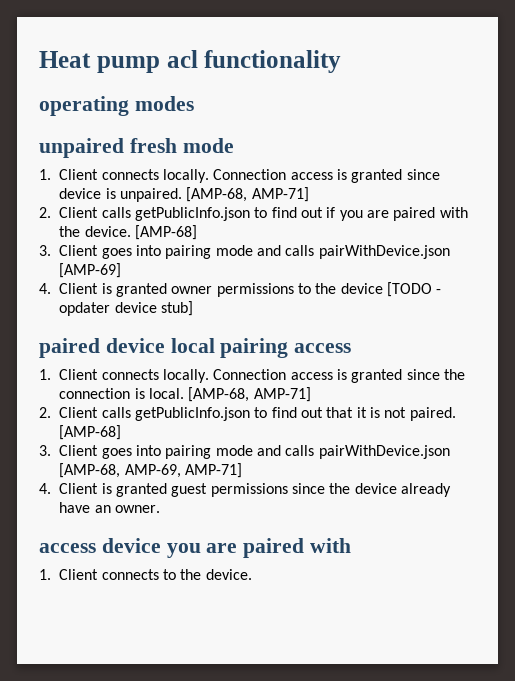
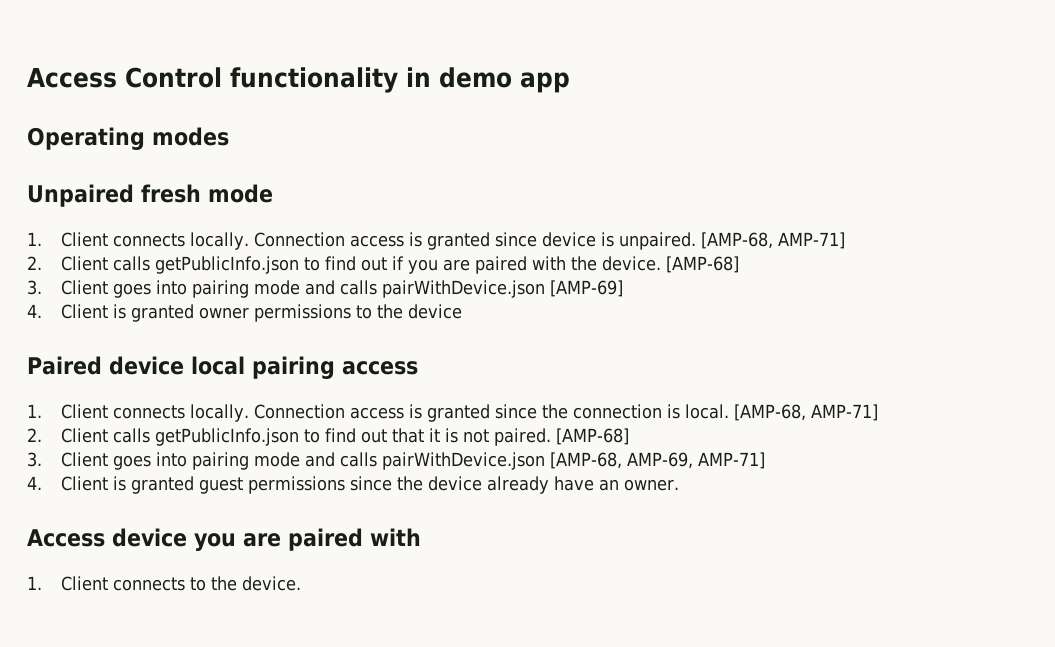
- Heat pump acl functionality
- operating modes
+ Access Control functionality in demo app
+ Operating modes
- unpaired fresh mode
+ Unpaired fresh mode
- 4. Client is granted owner permissions to the device [TODO - opdater device stub]
- paired device local pairing access
+ 4. Client is granted owner permissions to the device
+ Paired device local pairing access
- access device you are paired with
+ Access device you are paired with

